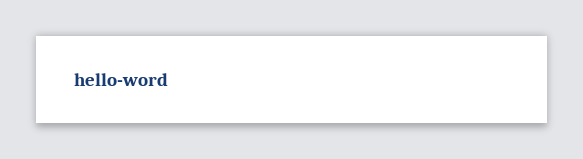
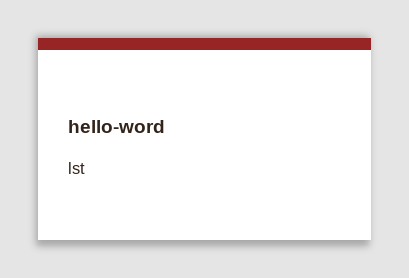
+ lst

